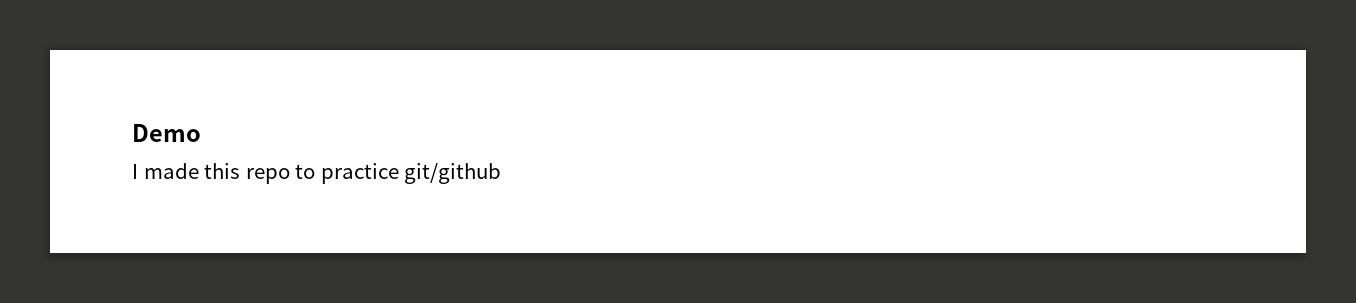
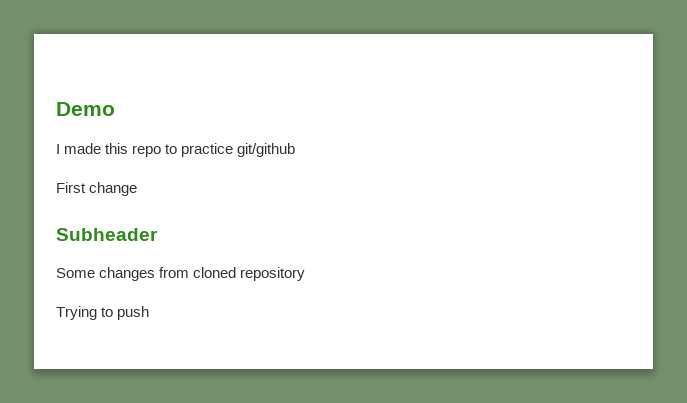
+ First change
+ Subheader
+ Some changes from cloned repository
+ Trying to push

